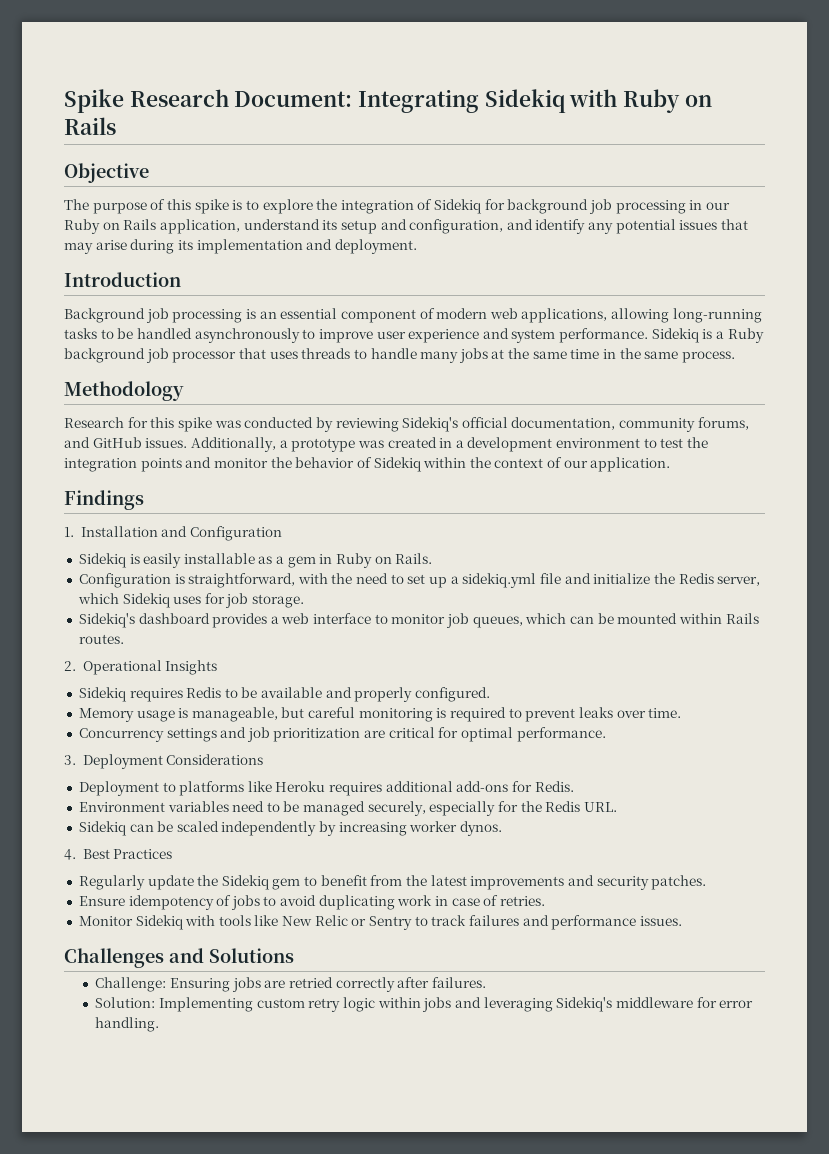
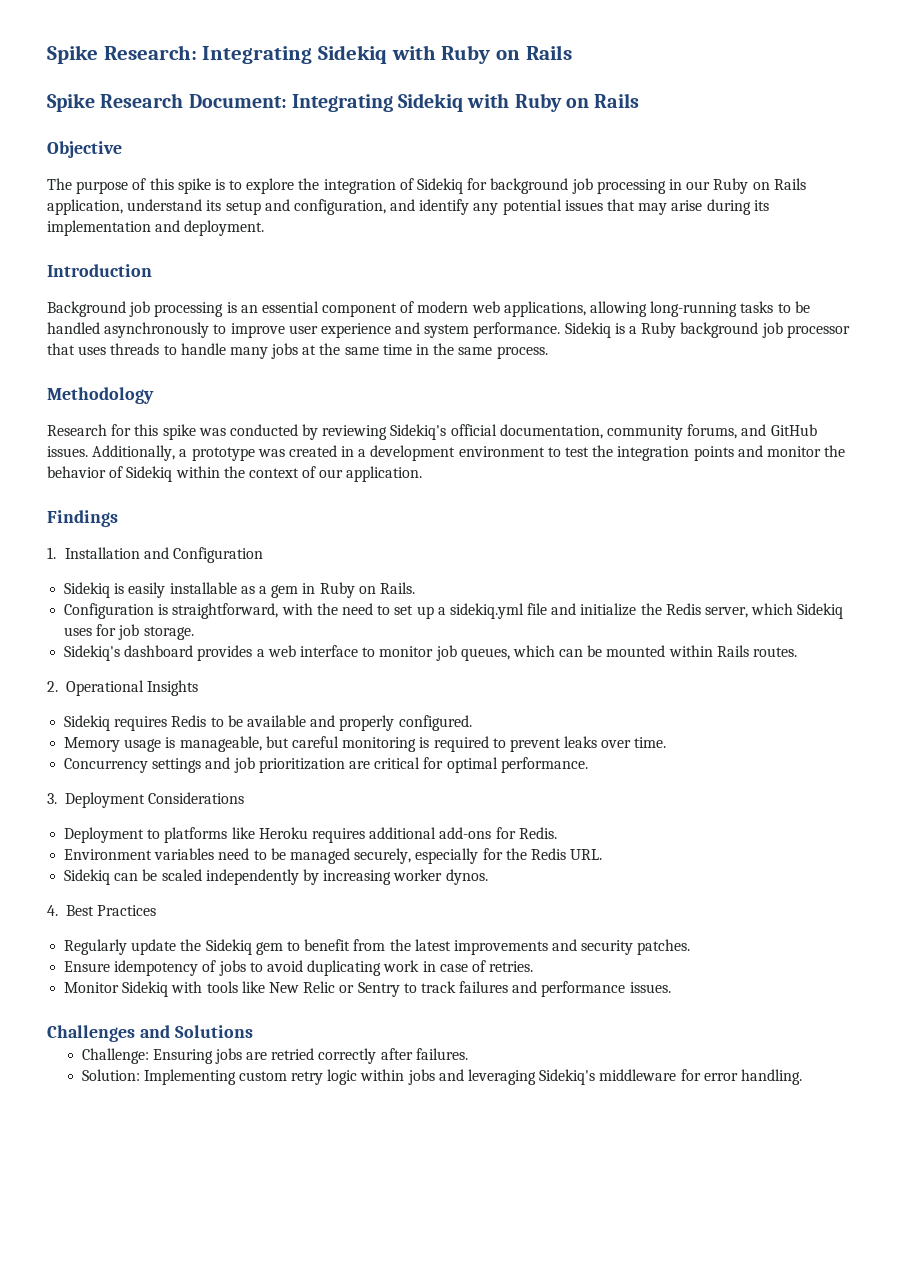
+ Spike Research: Integrating Sidekiq with Ruby on Rails

